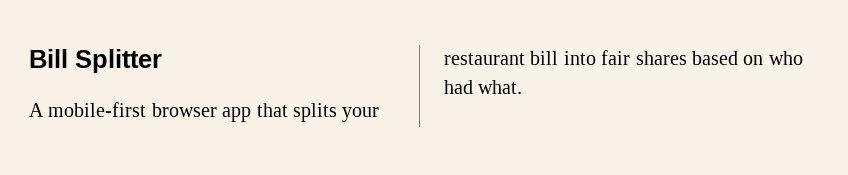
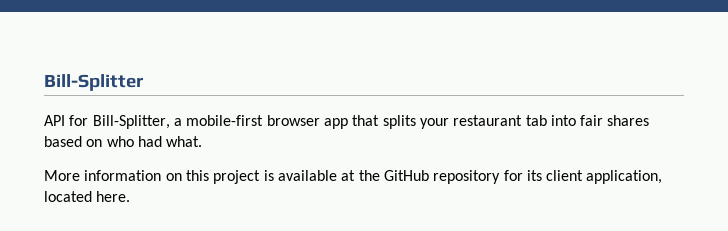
- Bill Splitter
- A mobile-first browser app that splits your restaurant bill into fair shares based on who had what.
+ Bill-Splitter
+ API for Bill-Splitter, a mobile-first browser app that splits your restaurant tab into fair shares based on who had what.
+ More information on this project is available at the GitHub repository for its client application, located here.

